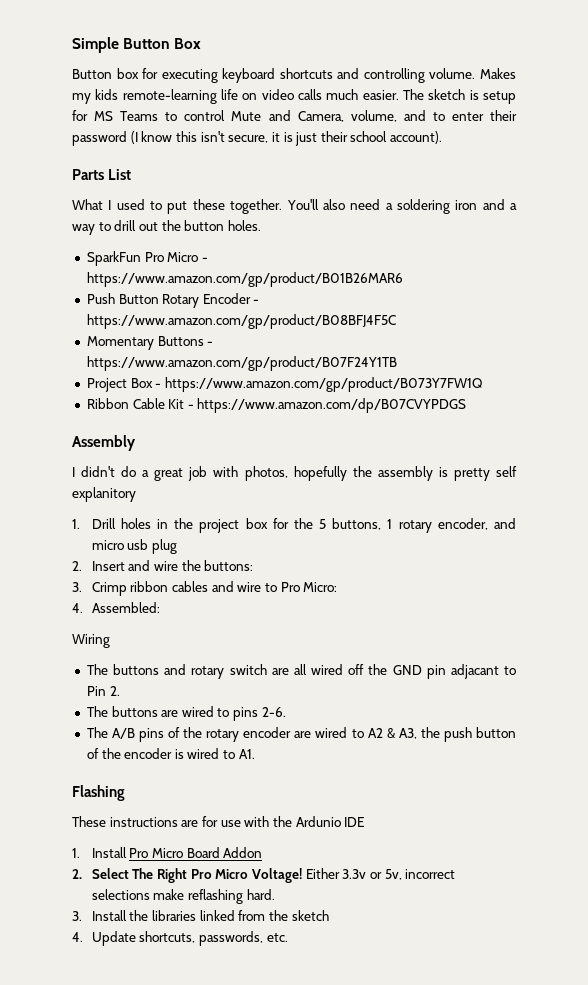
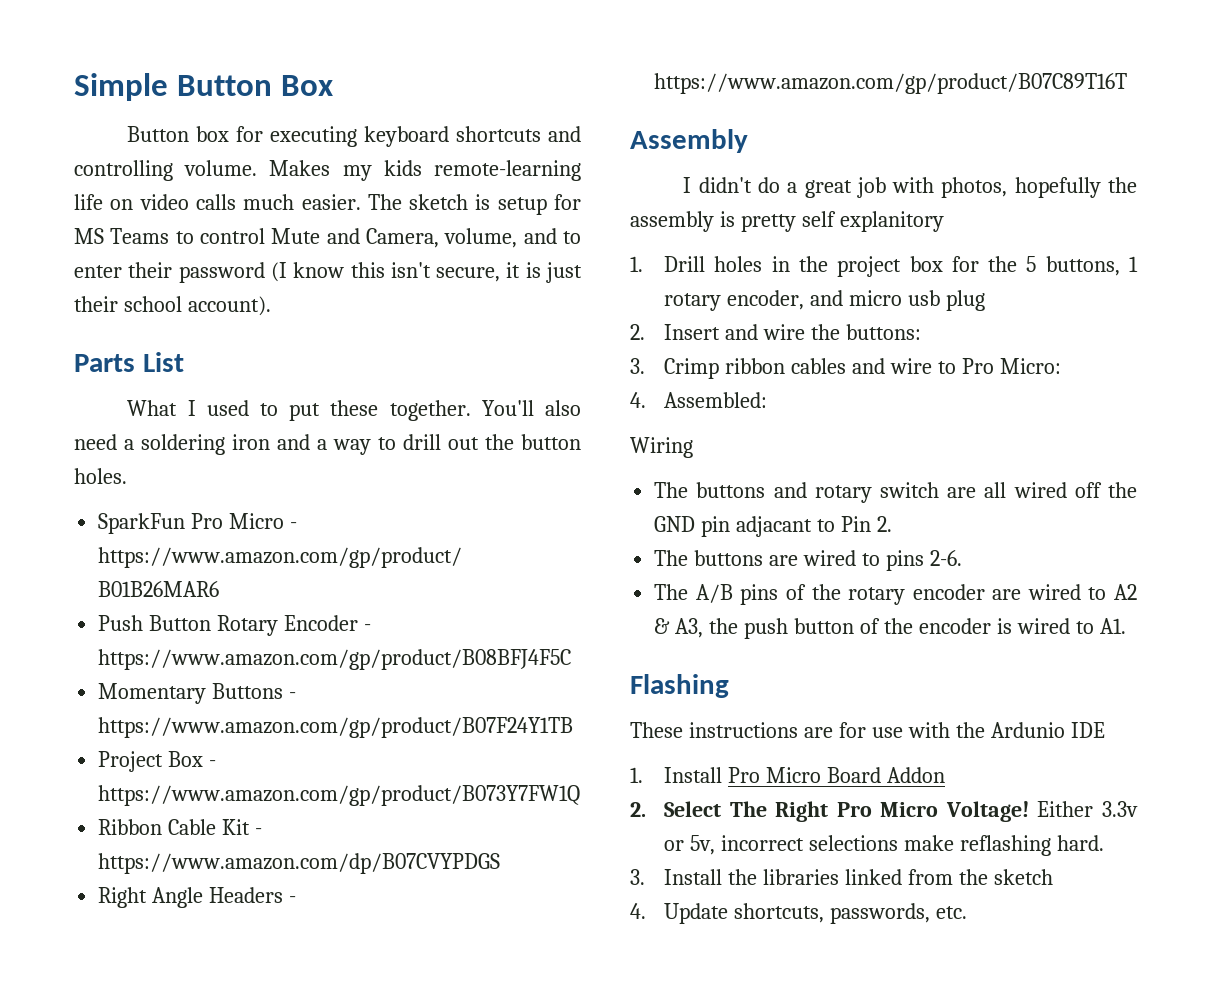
+ Right Angle Headers - https://www.amazon.com/gp/product/B07C89T16T

